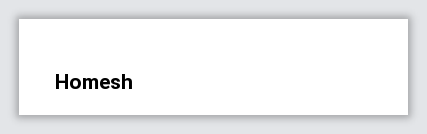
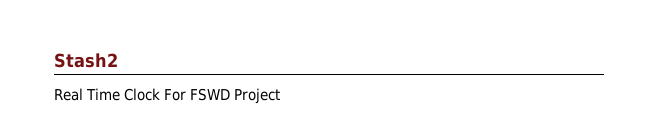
- Homesh
+ Stash2
+ Real Time Clock For FSWD Project

